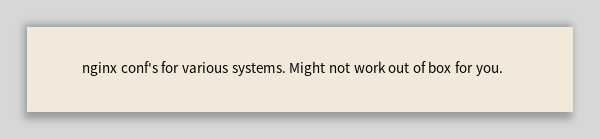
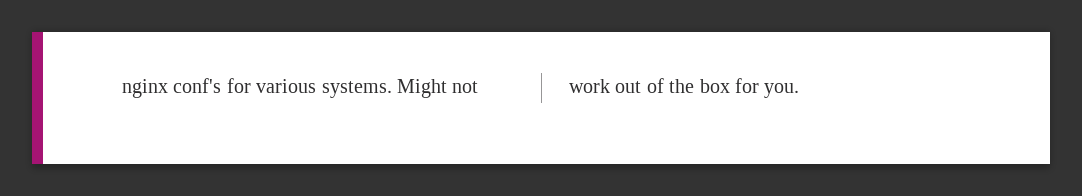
- Might not work out of box for you.
+ Might not work out of the box for you.

